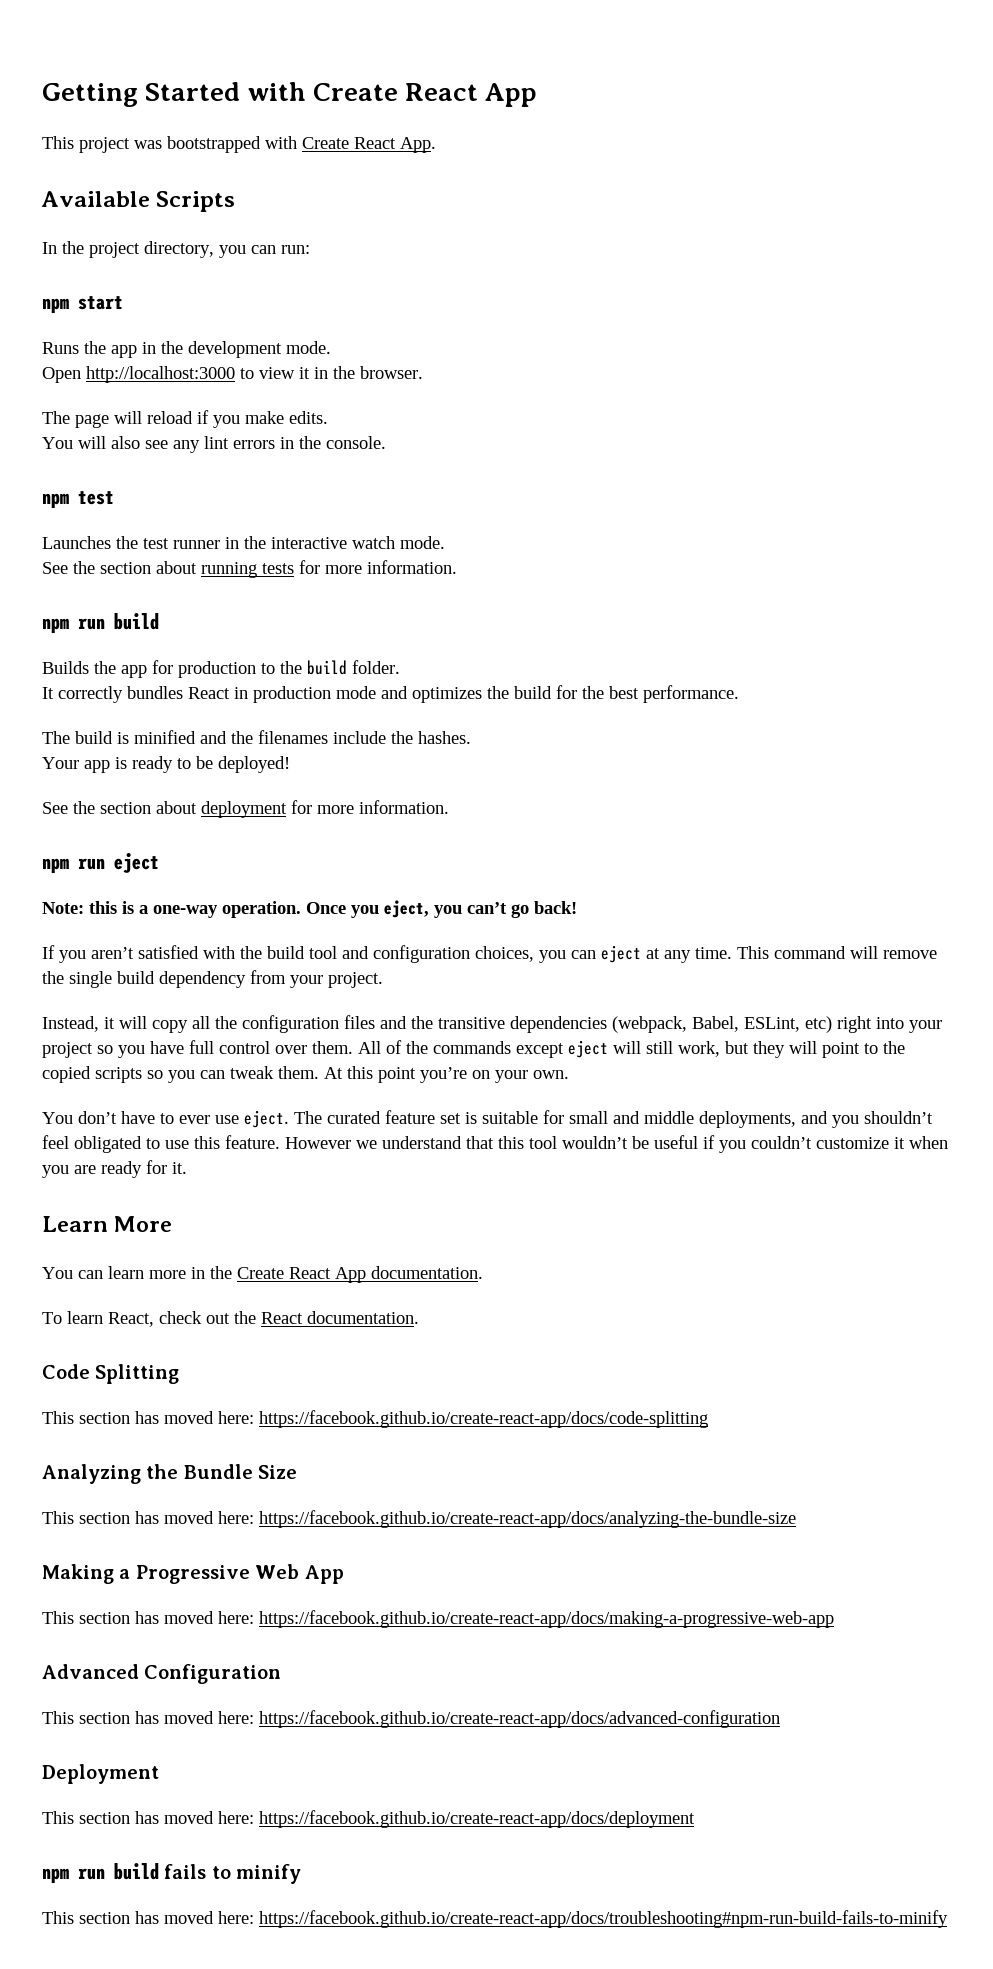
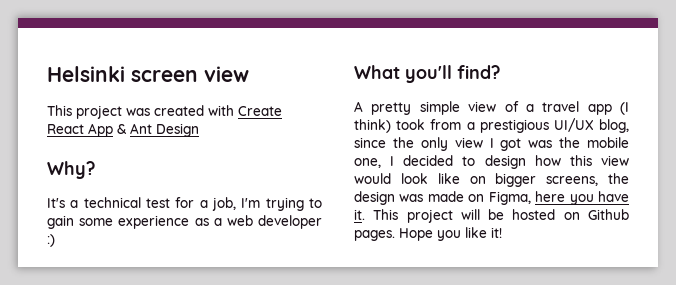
- Getting Started with Create React App
- This project was bootstrapped with Create React App.
- Available Scripts
- In the project directory, you can run:
- npm start
- Runs the app in the development mode.
- Open http://localhost:3000 to view it in the browser.
- The page will reload if you make edits.
- You will also see any lint errors in the console.
- npm test
- Launches the test runner in the interactive watch mode.
- See the section about running tests for more information.
- npm run build
- Builds the app for production to the build folder.
- It correctly bundles React in production mode and optimizes the build for the best performance.
- The build is minified and the filenames include the hashes.
- Your app is ready to be deployed!
- See the section about deployment for more information.
- npm run eject
- Note: this is a one-way operation. Once you eject, you can’t go back!
- If you aren’t satisfied with the build tool and configuration choices, you can eject at any time. This command will remove the single build dependency from your project.
- Instead, it will copy all the configuration files and the transitive dependencies (webpack, Babel, ESLint, etc) right into your project so you have full control over them. All of the commands except eject will still work, but they will point to the copied scripts so you can tweak them. At this point you’re on your own.
- You don’t have to ever use eject. The curated feature set is suitable for small and middle deployments, and you shouldn’t feel obligated to use this feature. However we understand that this tool wouldn’t be useful if you couldn’t customize it when you are ready for it.
- Learn More
- You can learn more in the Create React App documentation.
- To learn React, check out the React documentation.
- Code Splitting
- This section has moved here: https://facebook.github.io/create-react-app/docs/code-splitting
- Analyzing the Bundle Size
- This section has moved here: https://facebook.github.io/create-react-app/docs/analyzing-the-bundle-size
- Making a Progressive Web App
- This section has moved here: https://facebook.github.io/create-react-app/docs/making-a-progressive-web-app
- Advanced Configuration
- This section has moved here: https://facebook.github.io/create-react-app/docs/advanced-configuration
- Deployment
- This section has moved here: https://facebook.github.io/create-react-app/docs/deployment
- npm run build fails to minify
- This section has moved here: https://facebook.github.io/create-react-app/docs/troubleshooting#npm-run-build-fails-to-minify
+ Helsinki screen view
+ This project was created with Create React App & Ant Design
+ Why?
+ It's a technical test for a job, I'm trying to gain some experience as a web developer :)
+ What you'll find?
+ A pretty simple view of a travel app (I think) took from a prestigious UI/UX blog, since the only view I got was the mobile one, I decided to design how this view would look like on bigger screens, the design was made on Figma, here you have it. This project will be hosted on Github pages. Hope you like it!

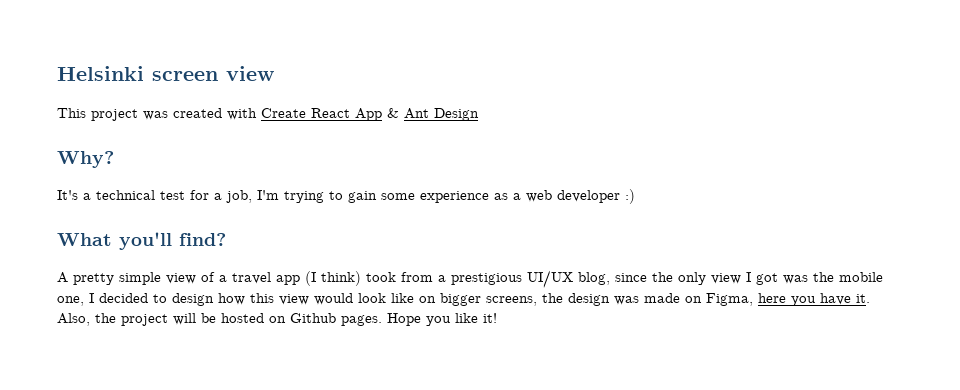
- This project will be hosted on Github pages.
+ Also, the project will be hosted on Github pages.

